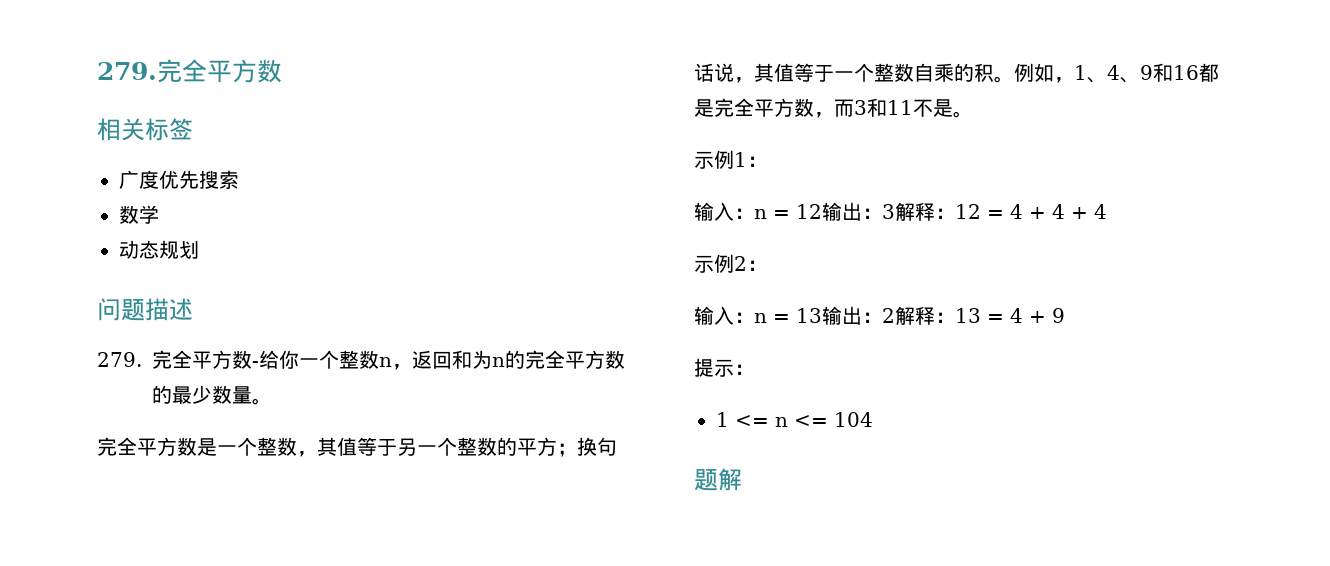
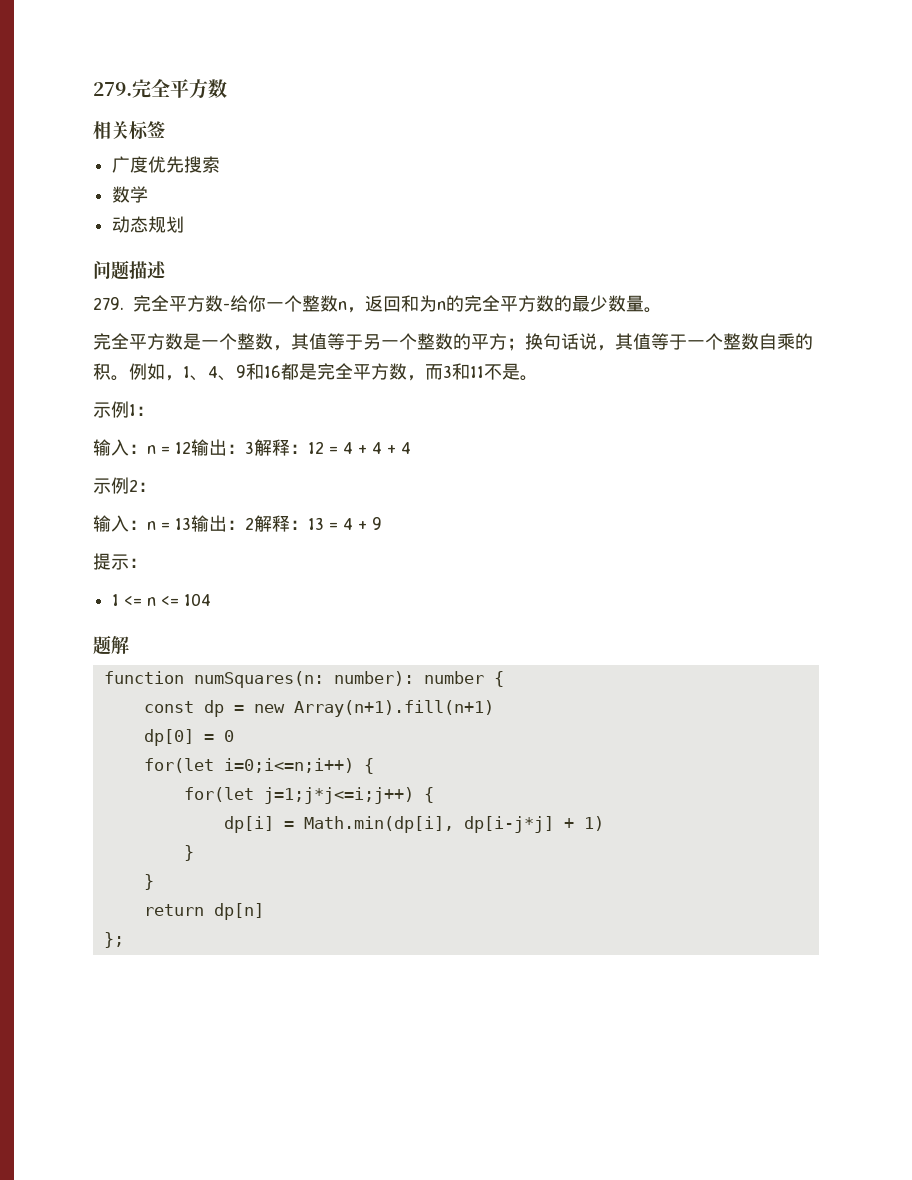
+ function numSquares(n: number): number {
+ const dp = new Array(n+1).fill(n+1)
+ dp[0] = 0
+ for(let i=0;i<=n;i++) {
+ for(let j=1;j*j<=i;j++) {
+ dp[i] = Math.min(dp[i], dp[i-j*j] + 1)
+ }
+ }
+ return dp[n]
+ };

